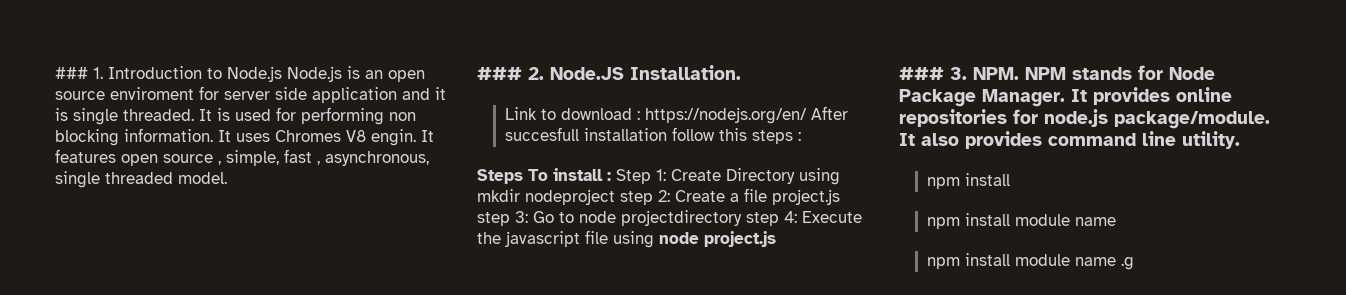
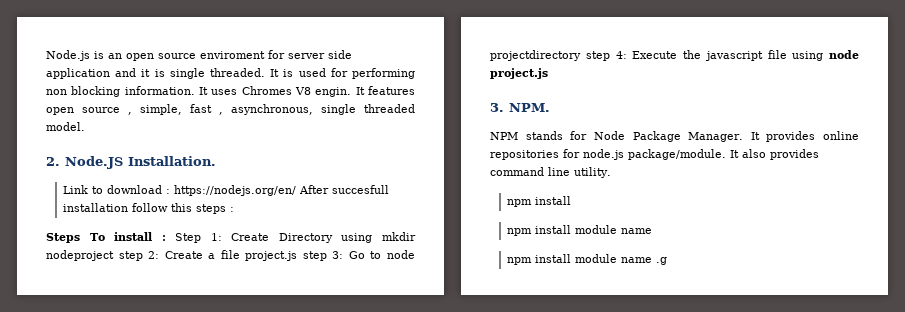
- ### 1. Introduction to Node.js Node.js is an open source enviroment for server side application and it is single threaded.
+ Node.js is an open source enviroment for server side application and it is single threaded.
- ### 2. Node.JS Installation.
+ 2. Node.JS Installation.
- ### 3. NPM. NPM stands for Node Package Manager.
+ 3. NPM.
+ NPM stands for Node Package Manager.

